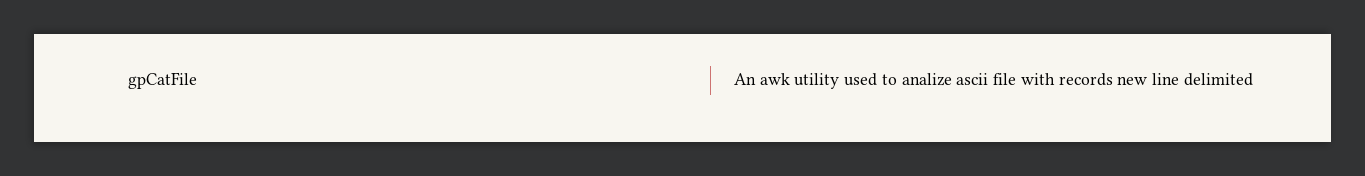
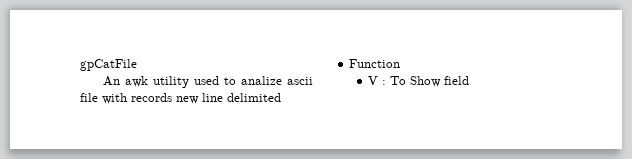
+ Function
+ V : To Show field

